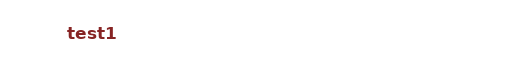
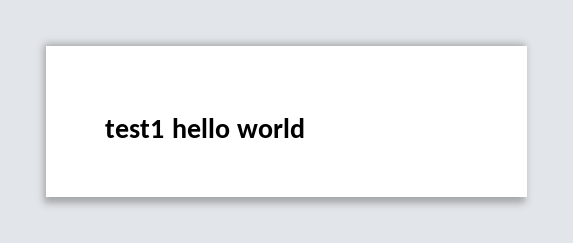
- test1
+ test1 hello world

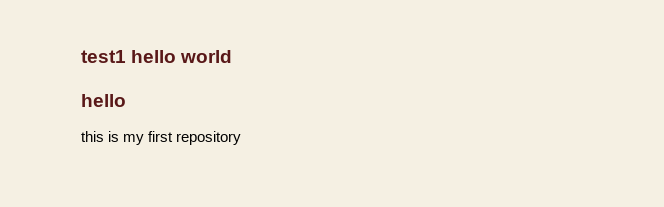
  test1 hello world
+ hello
+ this is my first repository

